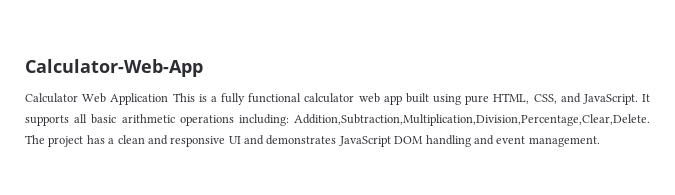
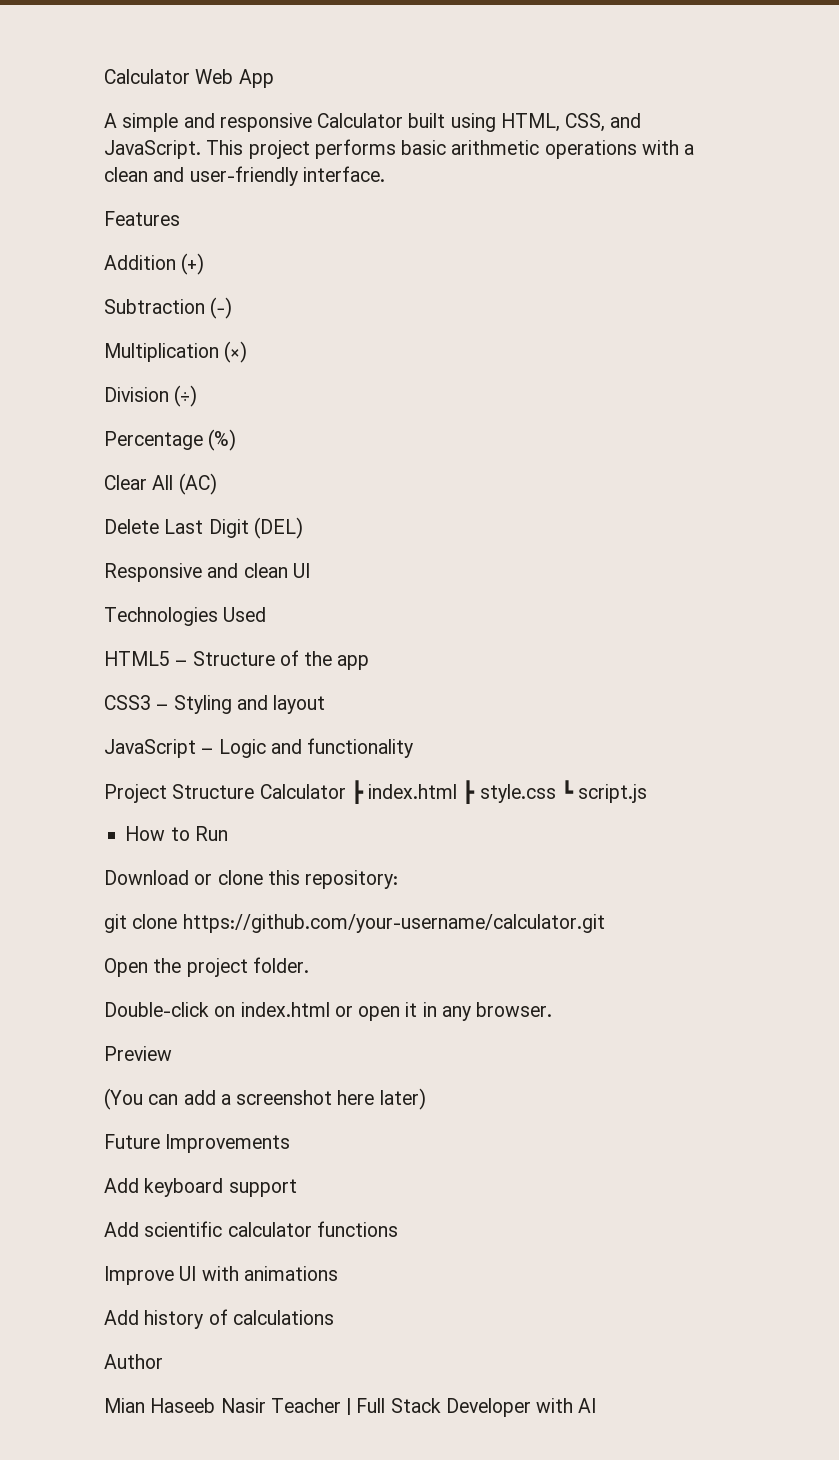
- Calculator-Web-App
- Calculator Web Application This is a fully functional calculator web app built using pure HTML, CSS, and JavaScript.
+ Calculator Web App
+ A simple and responsive Calculator built using HTML, CSS, and JavaScript.
- It supports all basic arithmetic operations including: Addition,Subtraction,Multiplication,Division,Percentage,Clear,Delete. The project has a clean and responsive UI and demonstrates JavaScript DOM handling and event management.
+ This project performs basic arithmetic operations with a clean and user-friendly interface.
+ Features
+ Addition (+)
+ Subtraction (−)
+ Multiplication (×)
+ Division (÷)
+ Percentage (%)
+ Clear All (AC)
+ Delete Last Digit (DEL)
+ Responsive and clean UI
+ Technologies Used
+ HTML5 – Structure of the app
+ CSS3 – Styling and layout
+ JavaScript – Logic and functionality
+ Project Structure Calculator ┣ index.html ┣ style.css ┗ script.js
+ How to Run
+ Download or clone this repository:
+ git clone https://github.com/your-username/calculator.git
+ Open the project folder.
+ Double-click on index.html or open it in any browser.
+ Preview
+ (You can add a screenshot here later)
+ Future Improvements
+ Add keyboard support
+ Add scientific calculator functions
+ Improve UI with animations
+ Add history of calculations
+ Author
+ Mian Haseeb Nasir Teacher | Full Stack Developer with AI

